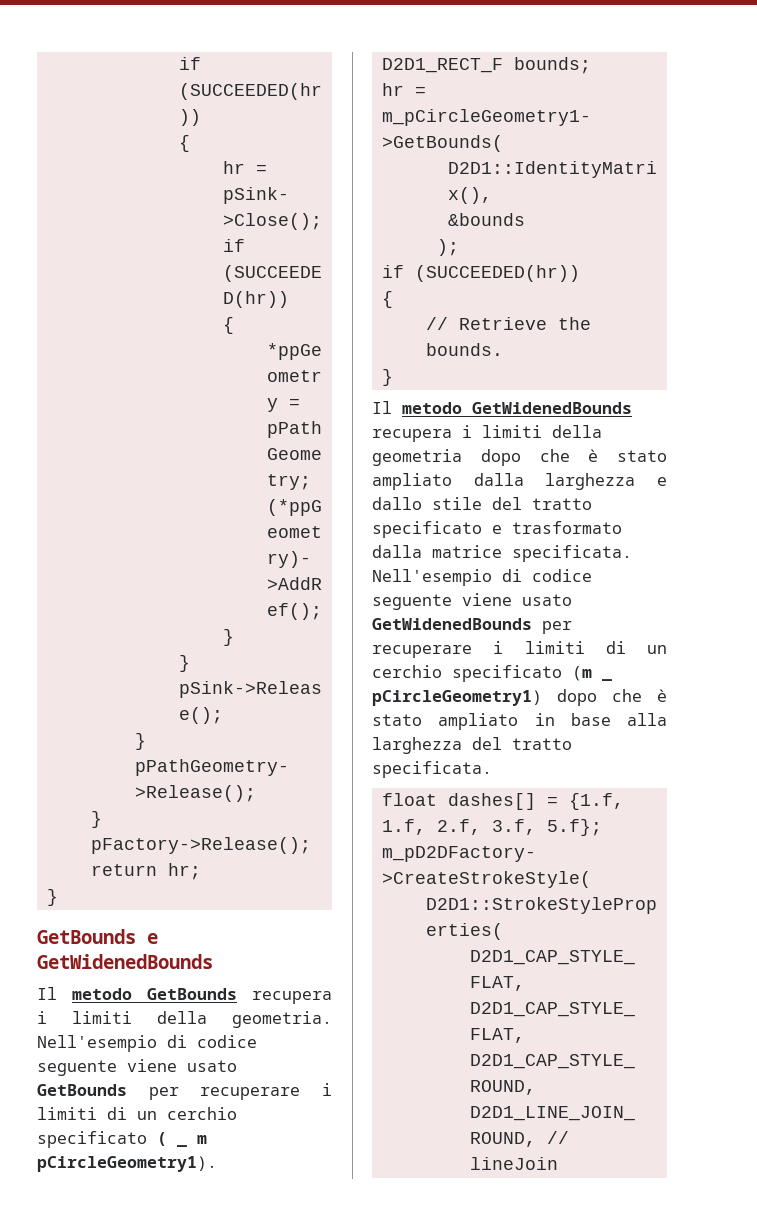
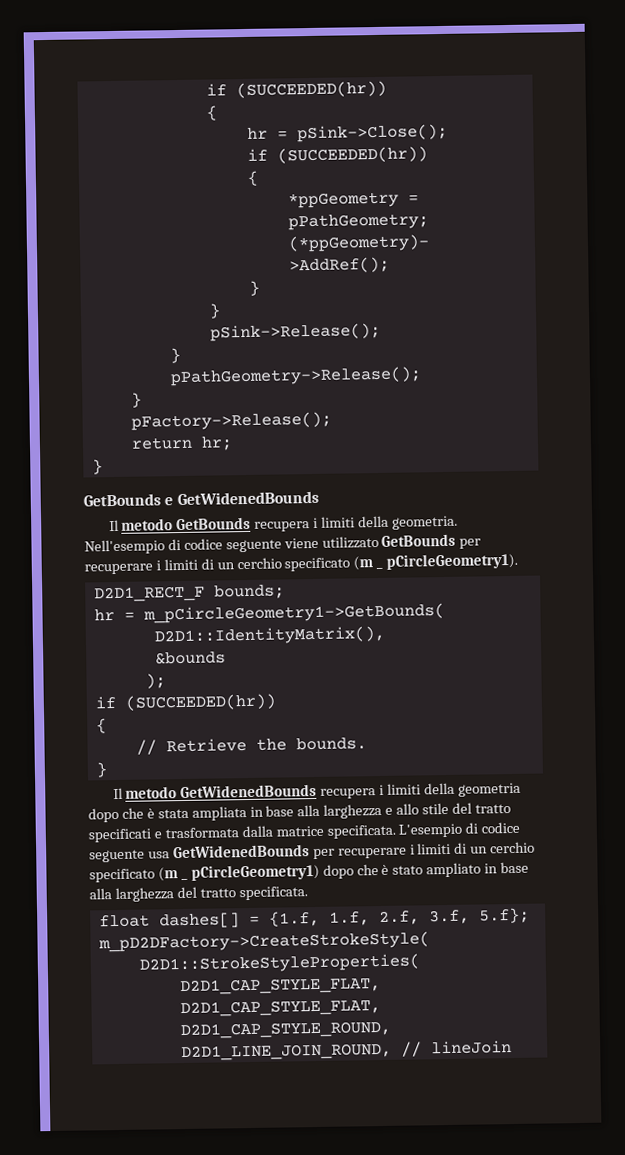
- Nell'esempio di codice seguente viene usato GetBounds per recuperare i limiti di un cerchio specificato ( _ m pCircleGeometry1).
+ Nell'esempio di codice seguente viene utilizzato GetBounds per recuperare i limiti di un cerchio specificato (m _ pCircleGeometry1).
- Il metodo GetWidenedBounds recupera i limiti della geometria dopo che è stato ampliato dalla larghezza e dallo stile del tratto specificato e trasformato dalla matrice specificata.
+ Il metodo GetWidenedBounds recupera i limiti della geometria dopo che è stata ampliata in base alla larghezza e allo stile del tratto specificati e trasformata dalla matrice specificata.
- Nell'esempio di codice seguente viene usato GetWidenedBounds per recuperare i limiti di un cerchio specificato (m _ pCircleGeometry1) dopo che è stato ampliato in base alla larghezza del tratto specificata.
+ L'esempio di codice seguente usa GetWidenedBounds per recuperare i limiti di un cerchio specificato (m _ pCircleGeometry1) dopo che è stato ampliato in base alla larghezza del tratto specificata.

